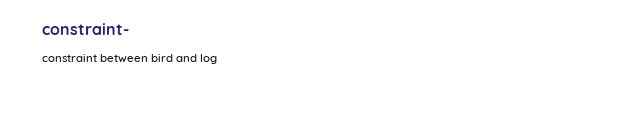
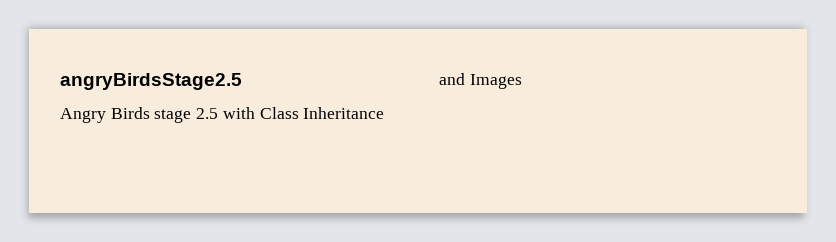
- constraint-
- constraint between bird and log
+ angryBirdsStage2.5
+ Angry Birds stage 2.5 with Class Inheritance and Images

